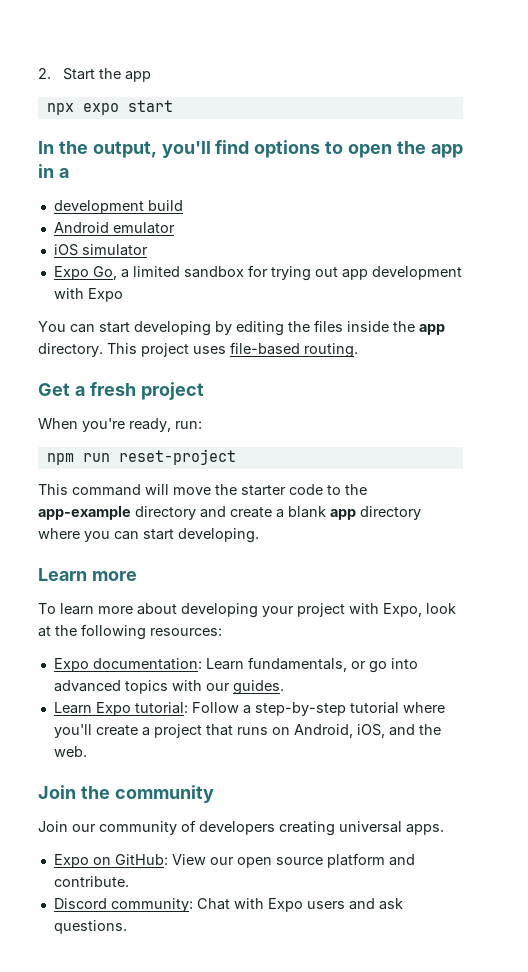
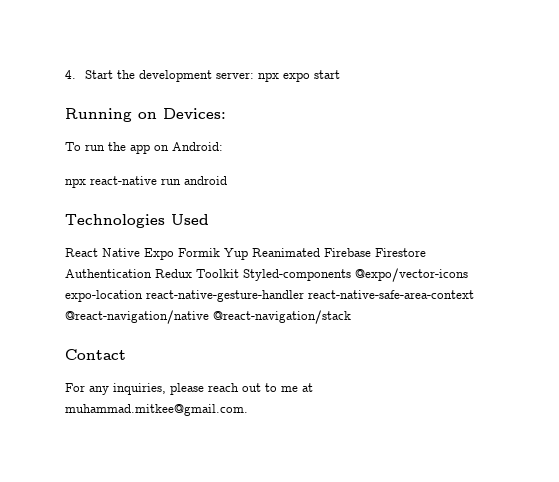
- 2. Start the app
- npx expo start
+ 4. Start the development server: npx expo start
- In the output, you'll find options to open the app in a
- development build
- Android emulator
- iOS simulator
- Expo Go, a limited sandbox for trying out app development with Expo
- You can start developing by editing the files inside the app directory. This project uses file-based routing.
- Get a fresh project
- When you're ready, run:
- npm run reset-project
- This command will move the starter code to the app-example directory and create a blank app directory where you can start developing.
- Learn more
- To learn more about developing your project with Expo, look at the following resources:
- Expo documentation: Learn fundamentals, or go into advanced topics with our guides.
- Learn Expo tutorial: Follow a step-by-step tutorial where you'll create a project that runs on Android, iOS, and the web.
- Join the community
- Join our community of developers creating universal apps.
- Expo on GitHub: View our open source platform and contribute.
- Discord community: Chat with Expo users and ask questions.
+ Running on Devices:
+ To run the app on Android:
+ npx react-native run android
+ Technologies Used
+ React Native Expo Formik Yup Reanimated Firebase Firestore Authentication Redux Toolkit Styled-components @expo/vector-icons expo-location react-native-gesture-handler react-native-safe-area-context @react-navigation/native @react-navigation/stack
+ Contact
+ For any inquiries, please reach out to me at muhammad.mitkee@gmail.com.

